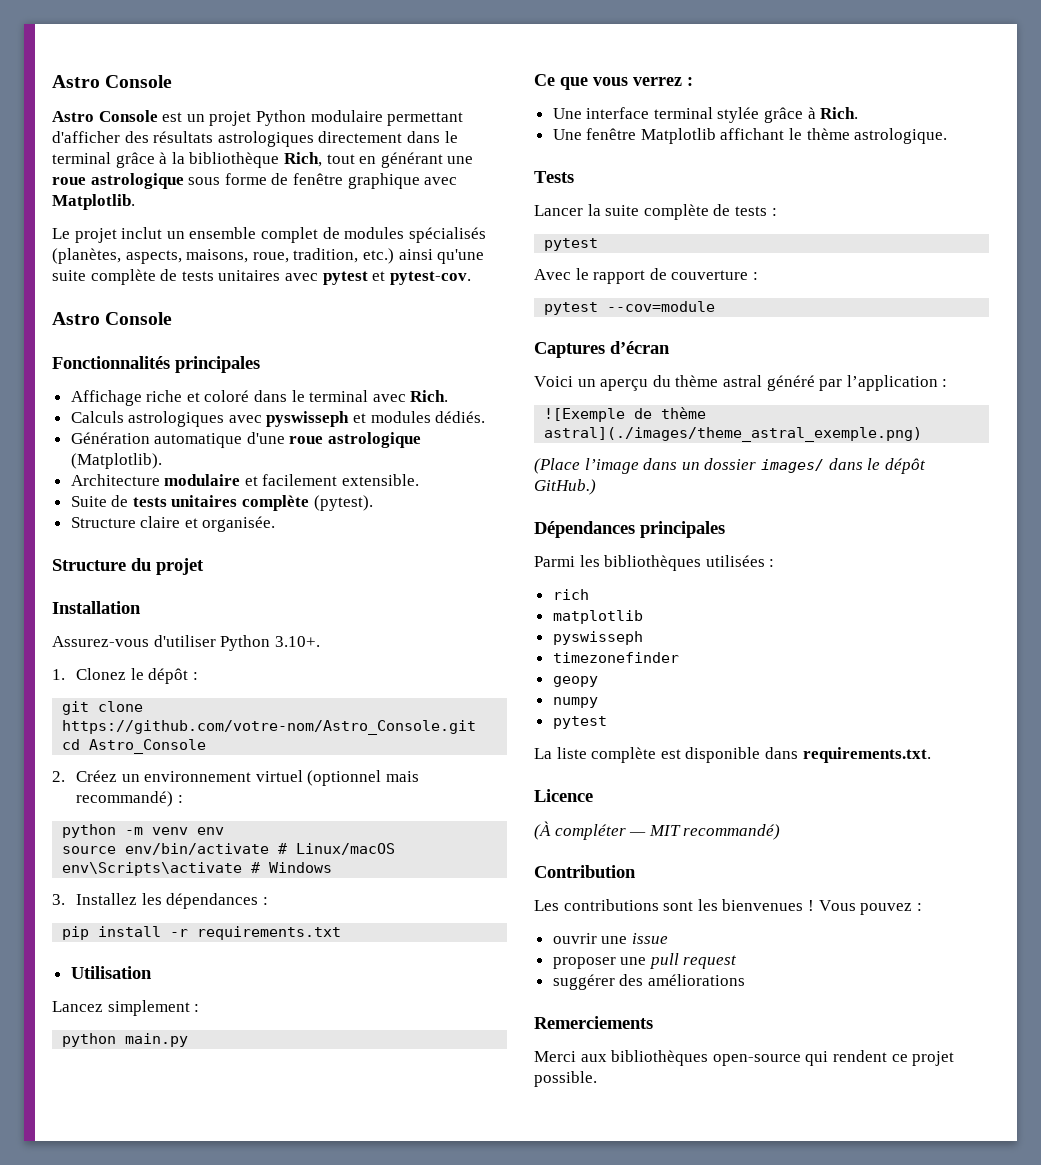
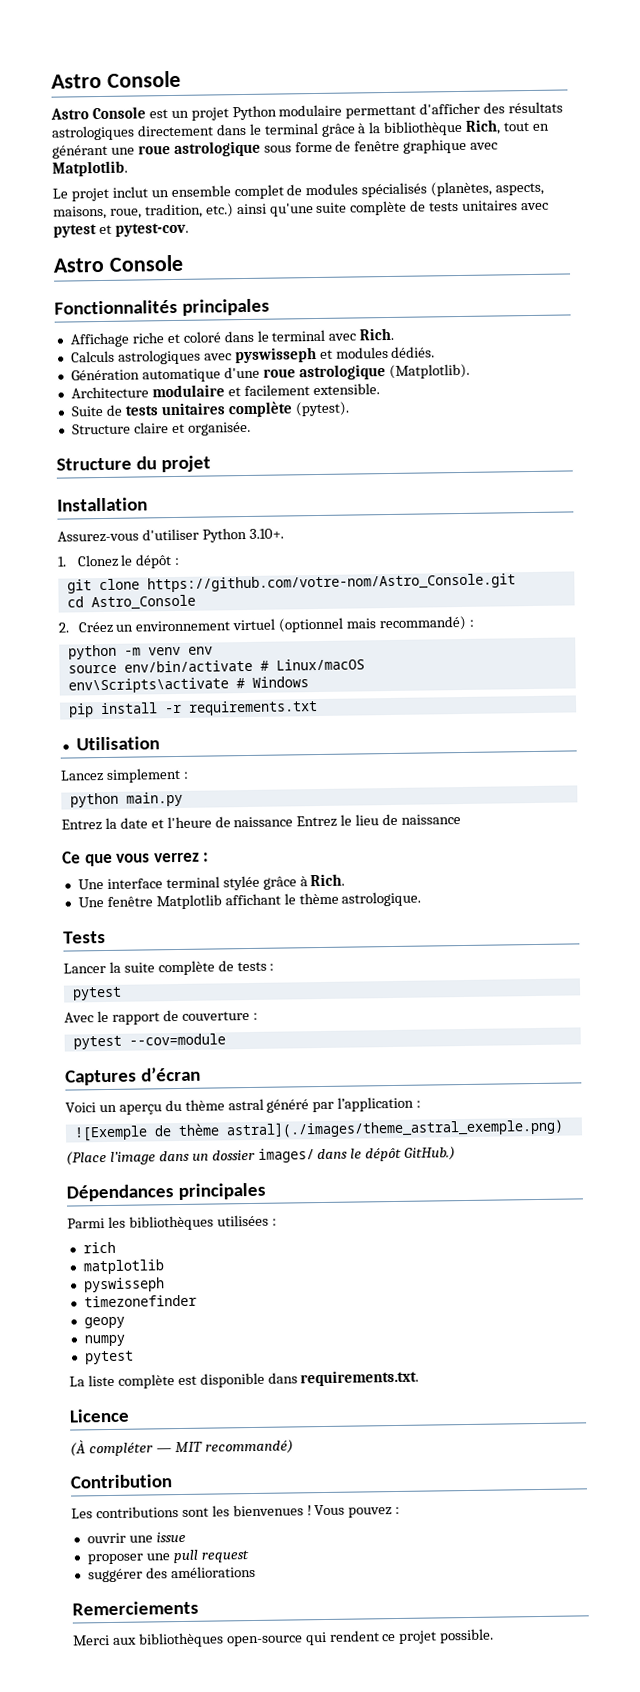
- 3. Installez les dépendances :
+ Entrez la date et l'heure de naissance Entrez le lieu de naissance

